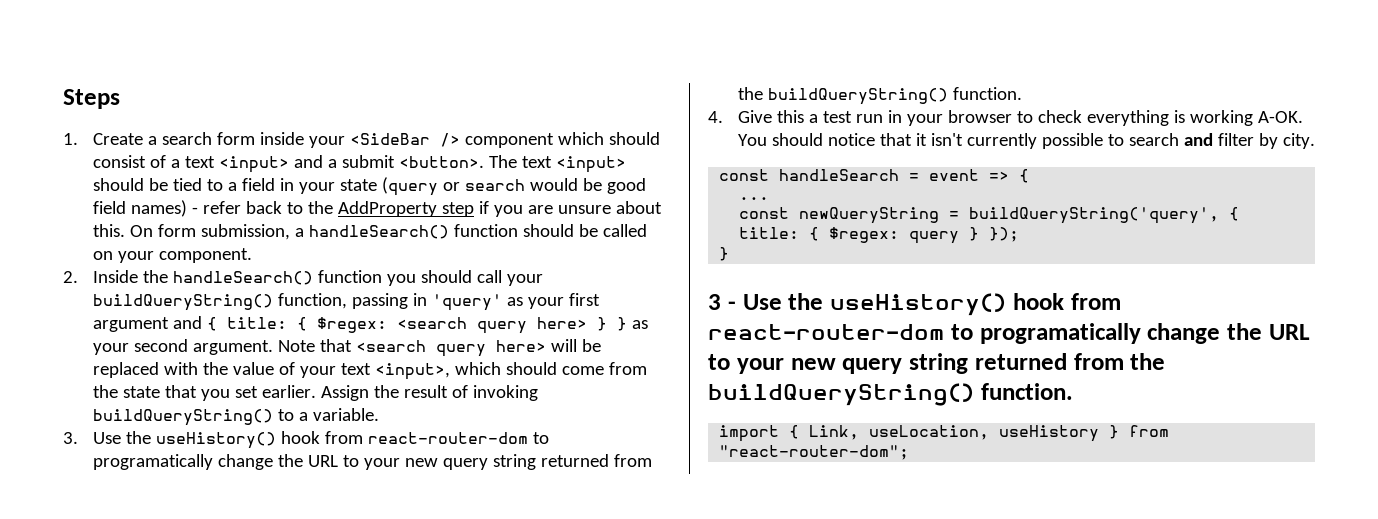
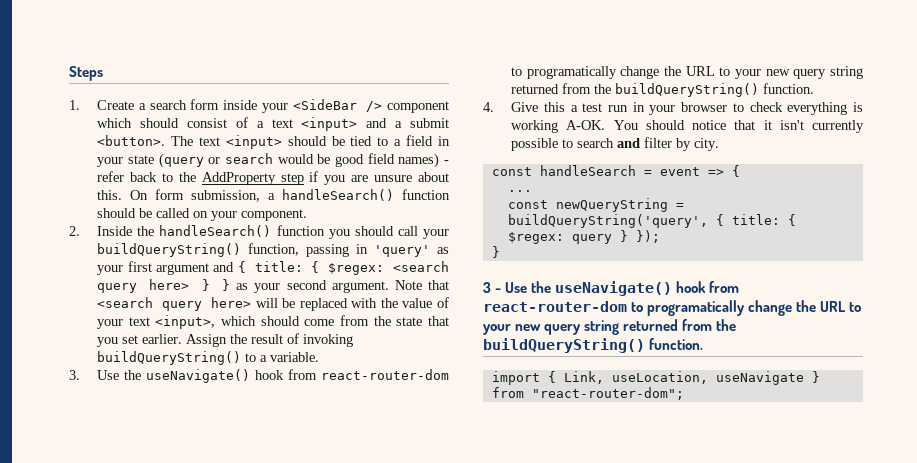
- 3. Use the useHistory() hook from react-router-dom to programatically change the URL to your new query string returned from the buildQueryString() function.
+ 3. Use the useNavigate() hook from react-router-dom to programatically change the URL to your new query string returned from the buildQueryString() function.
- 3 - Use the useHistory() hook from react-router-dom to programatically change the URL to your new query string returned from the buildQueryString() function.
+ 3 - Use the useNavigate() hook from react-router-dom to programatically change the URL to your new query string returned from the buildQueryString() function.
- import { Link, useLocation, useHistory } from "react-router-dom";
+ import { Link, useLocation, useNavigate } from "react-router-dom";

